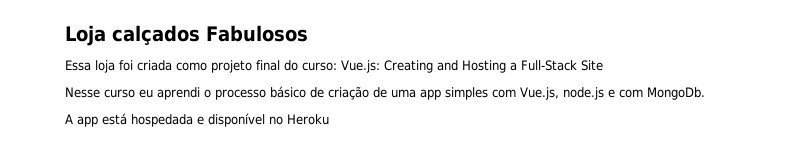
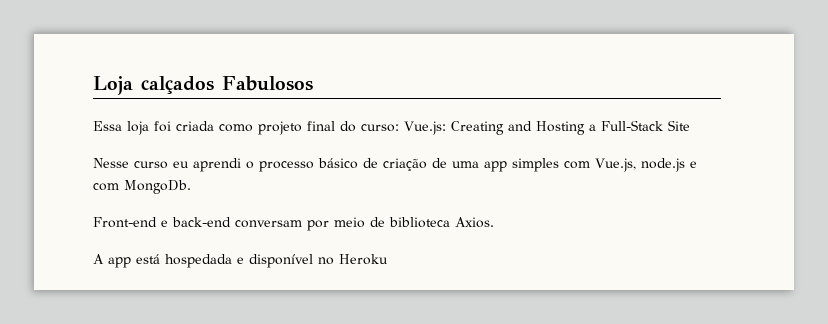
+ Front-end e back-end conversam por meio de biblioteca Axios.

